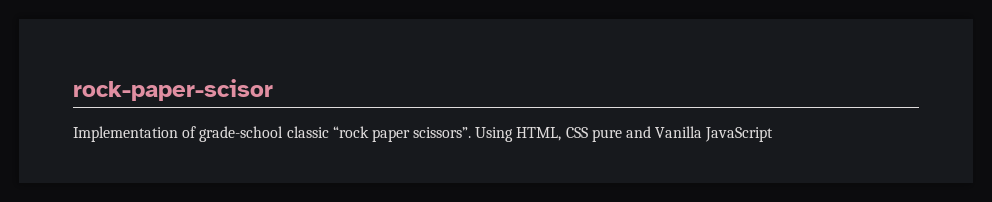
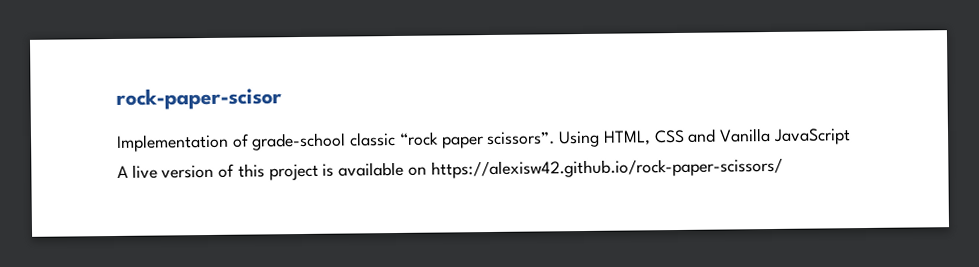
- Using HTML, CSS pure and Vanilla JavaScript
+ Using HTML, CSS and Vanilla JavaScript
+ A live version of this project is available on https://alexisw42.github.io/rock-paper-scissors/

